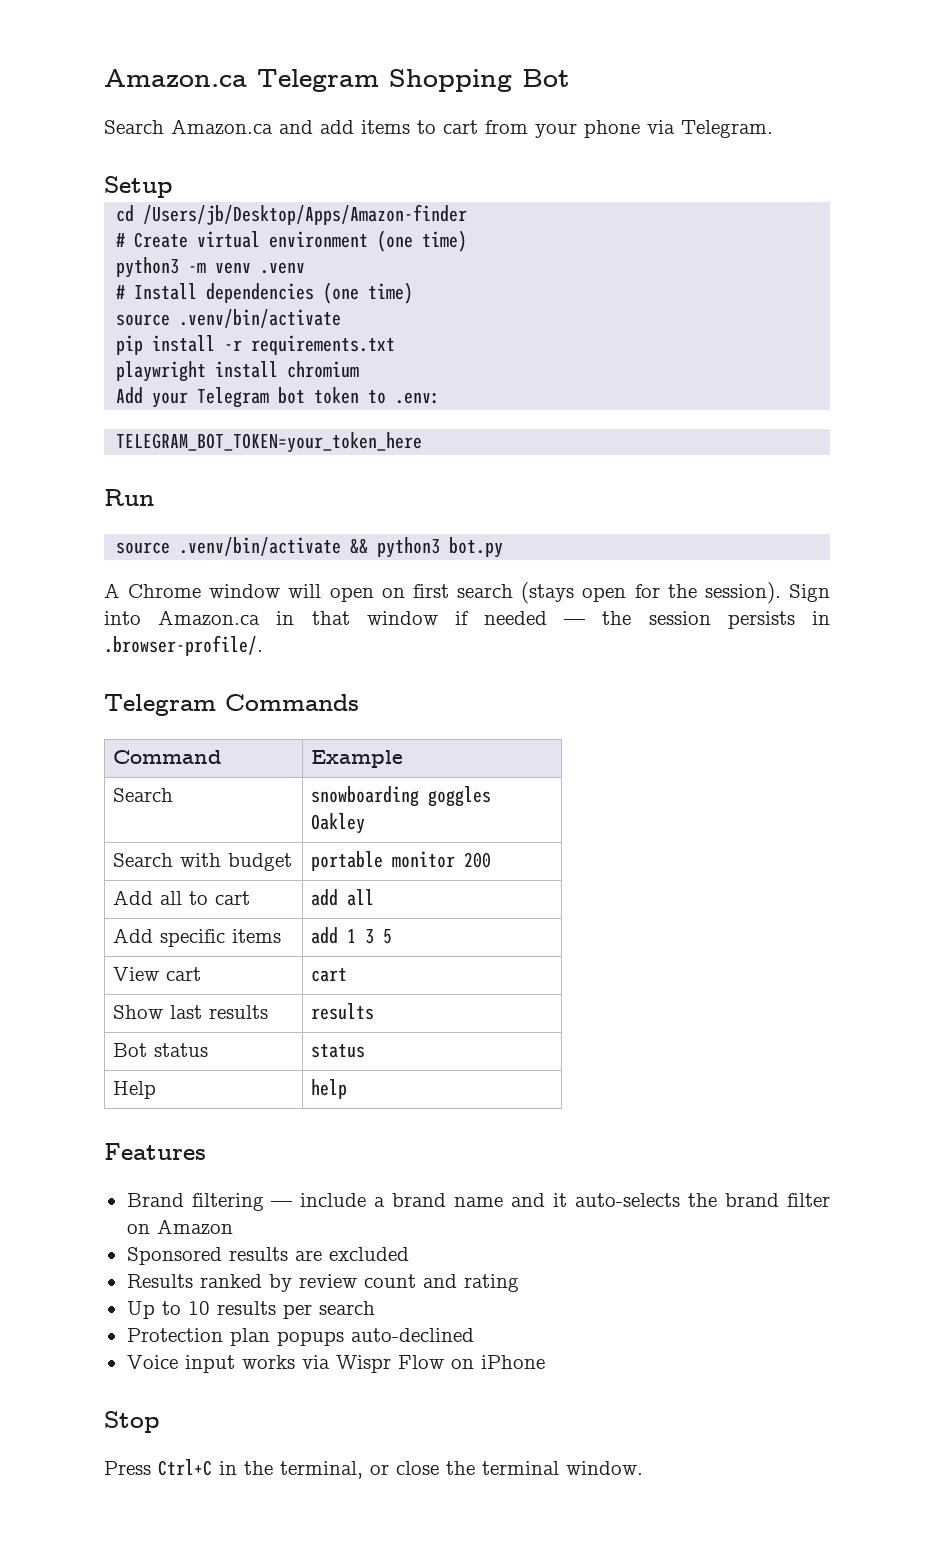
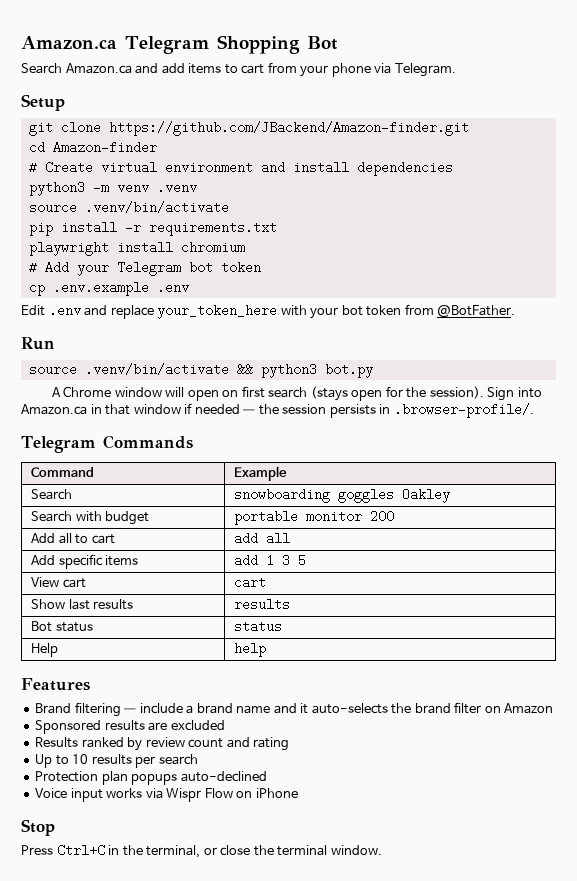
+ git clone https://github.com/JBackend/Amazon-finder.git
- cd /Users/jb/Desktop/Apps/Amazon-finder
+ cd Amazon-finder
- # Create virtual environment (one time)
+ # Create virtual environment and install dependencies
- # Install dependencies (one time)
- Add your Telegram bot token to .env:
- TELEGRAM_BOT_TOKEN=your_token_here
+ # Add your Telegram bot token
+ cp .env.example .env
+ Edit .env and replace your_token_here with your bot token from @BotFather.

